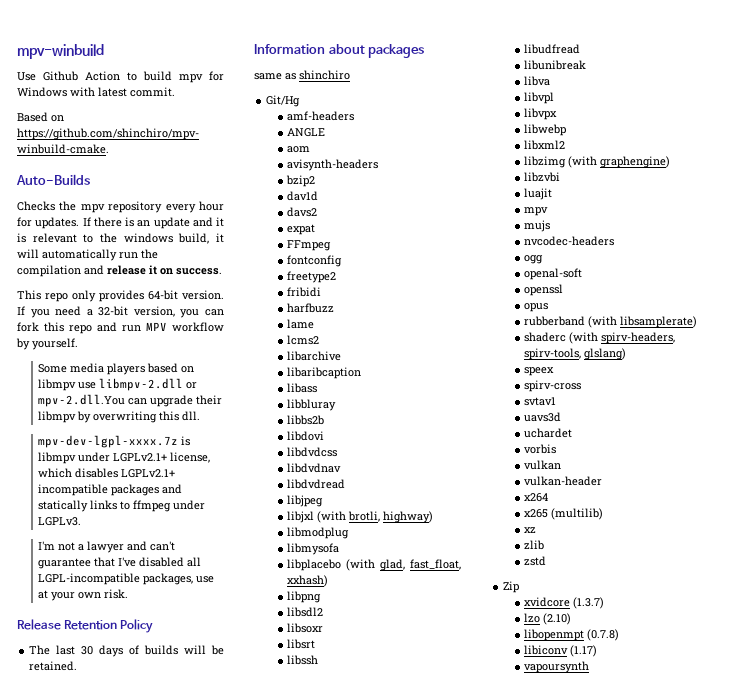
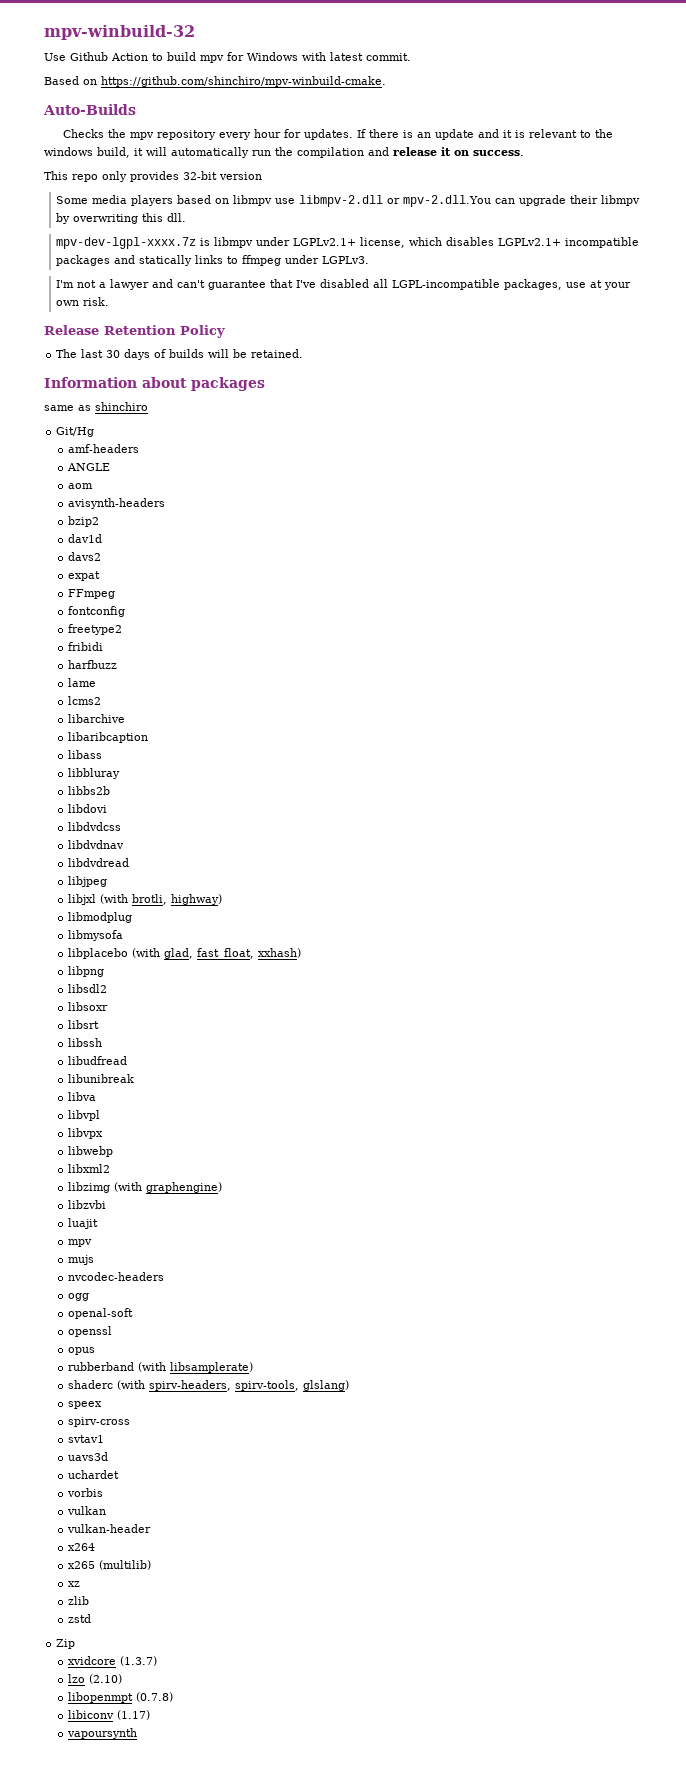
- mpv-winbuild
+ mpv-winbuild-32
- This repo only provides 64-bit version. If you need a 32-bit version, you can fork this repo and run MPV workflow by yourself.
+ This repo only provides 32-bit version

